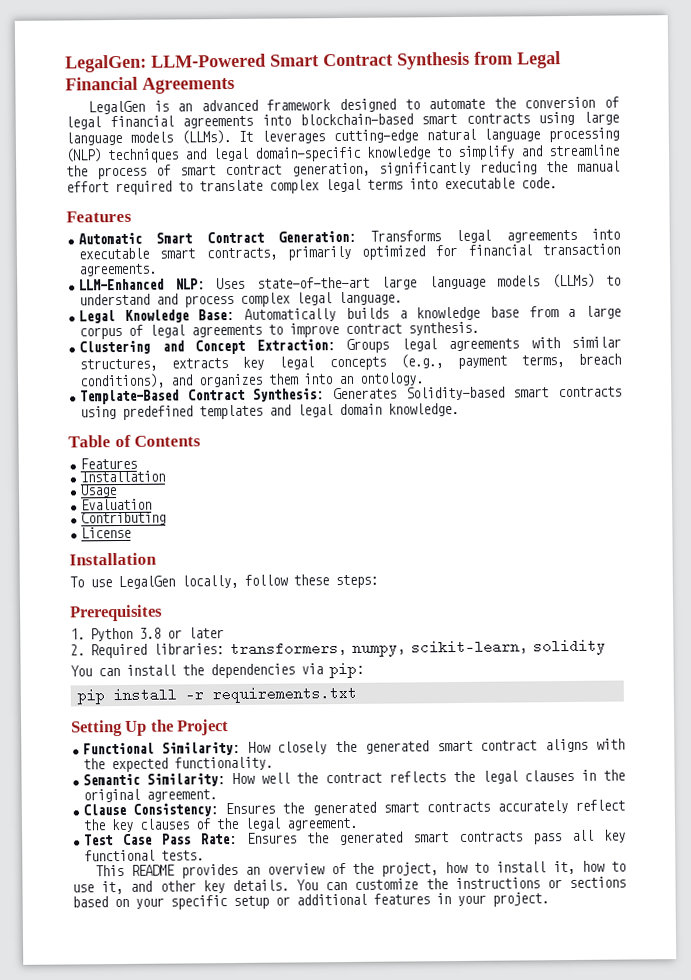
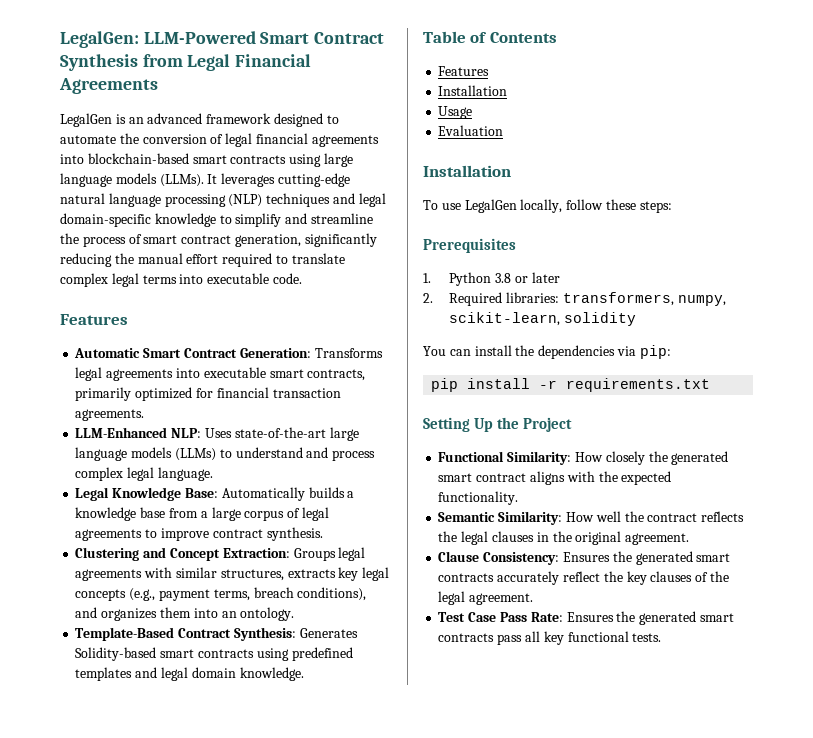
- Contributing
- License
- This README provides an overview of the project, how to install it, how to use it, and other key details. You can customize the instructions or sections based on your specific setup or additional features in your project.

